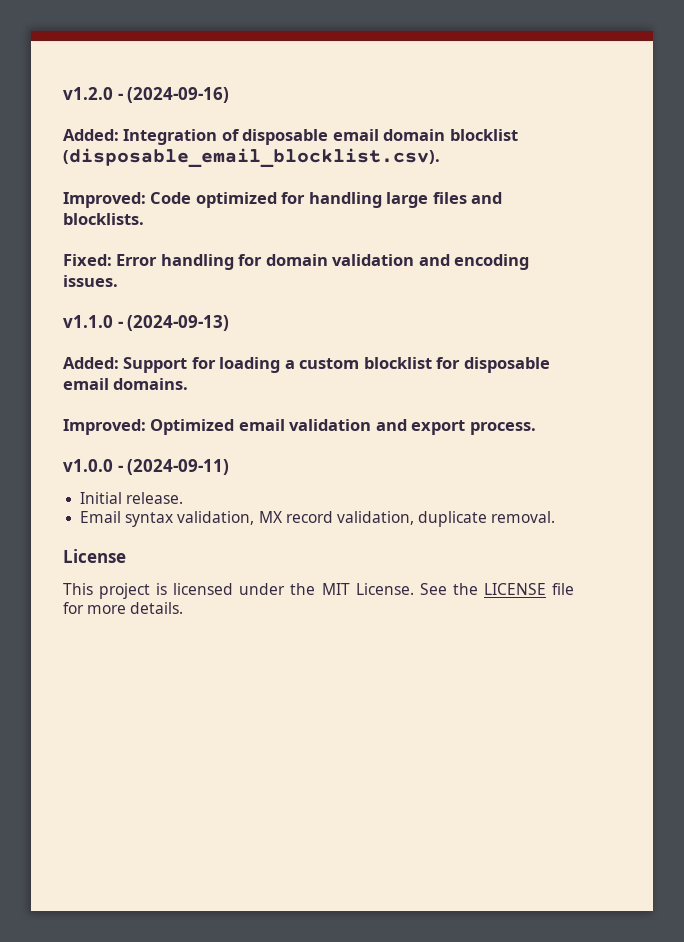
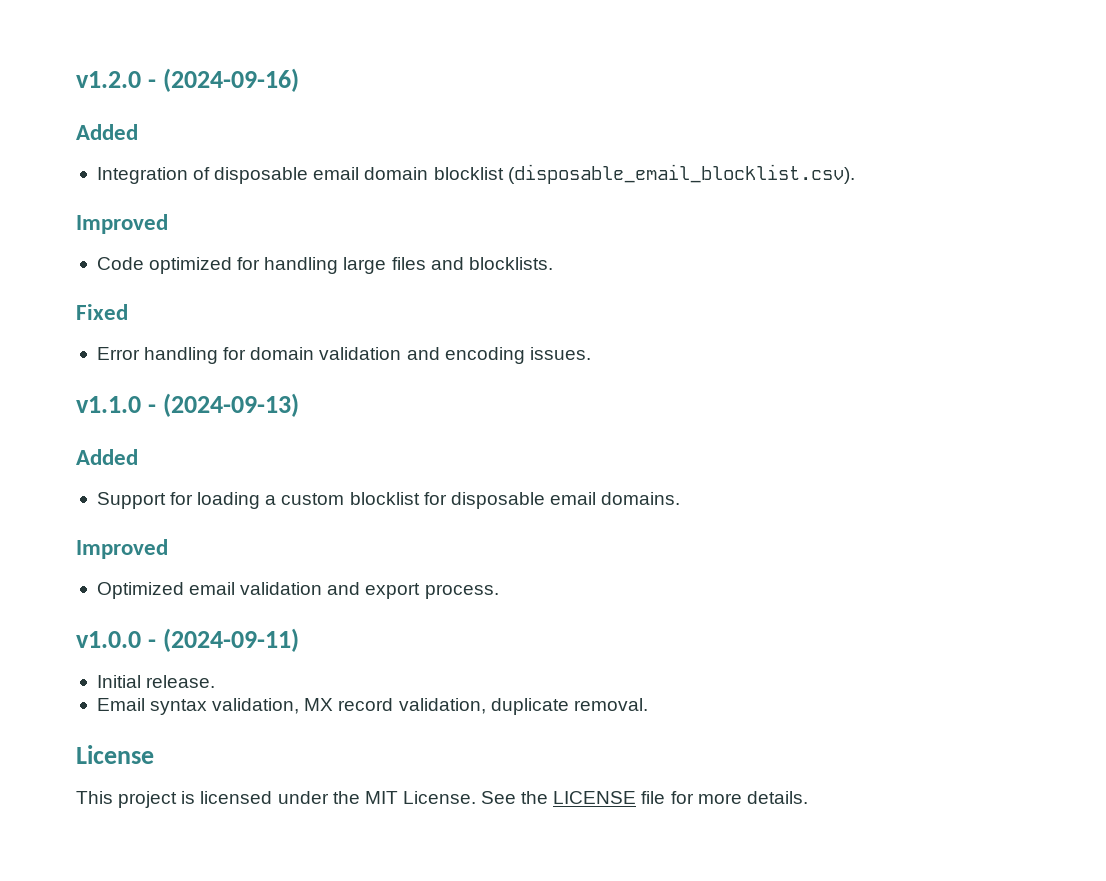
  v1.2.0 - (2024-09-16)
- Added: Integration of disposable email domain blocklist (disposable_email_blocklist.csv).
- Improved: Code optimized for handling large files and blocklists.
+ Added
+ Integration of disposable email domain blocklist (disposable_email_blocklist.csv).
+ Improved
+ Code optimized for handling large files and blocklists.
- Fixed: Error handling for domain validation and encoding issues.
+ Fixed
+ Error handling for domain validation and encoding issues.
  v1.1.0 - (2024-09-13)
- Added: Support for loading a custom blocklist for disposable email domains.
- Improved: Optimized email validation and export process.
+ Added
+ Support for loading a custom blocklist for disposable email domains.
+ Improved
+ Optimized email validation and export process.

